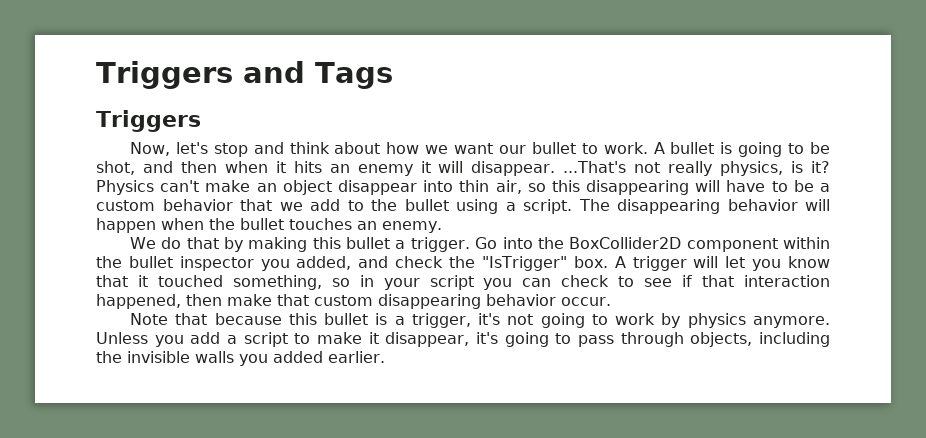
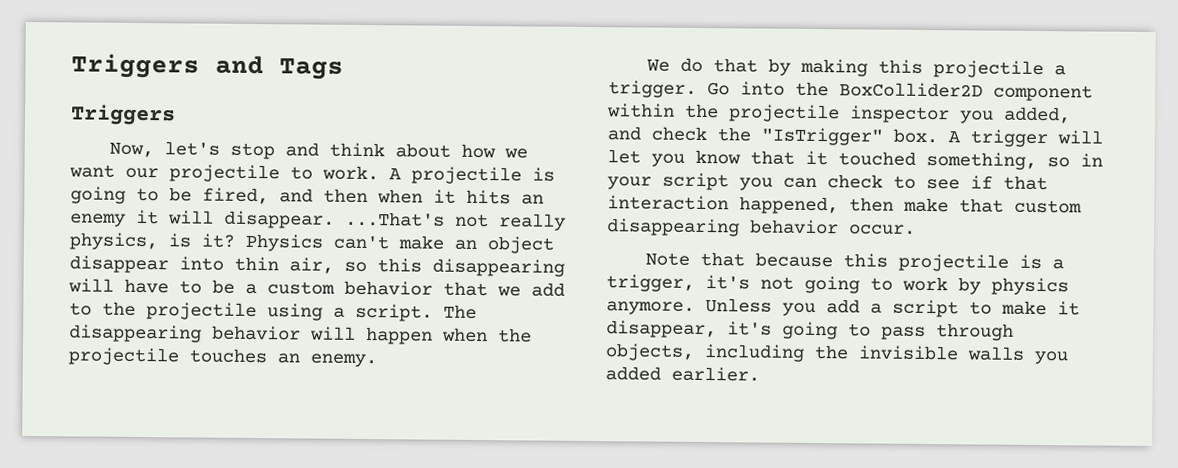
- Now, let's stop and think about how we want our bullet to work.
+ Now, let's stop and think about how we want our projectile to work.
- A bullet is going to be shot, and then when it hits an enemy it will disappear. ...That's not really physics, is it?
+ A projectile is going to be fired, and then when it hits an enemy it will disappear. ...That's not really physics, is it?
- Physics can't make an object disappear into thin air, so this disappearing will have to be a custom behavior that we add to the bullet using a script.
+ Physics can't make an object disappear into thin air, so this disappearing will have to be a custom behavior that we add to the projectile using a script.
- The disappearing behavior will happen when the bullet touches an enemy.
+ The disappearing behavior will happen when the projectile touches an enemy.
- We do that by making this bullet a trigger.
+ We do that by making this projectile a trigger.
- Go into the BoxCollider2D component within the bullet inspector you added, and check the "IsTrigger" box.
+ Go into the BoxCollider2D component within the projectile inspector you added, and check the "IsTrigger" box.
- Note that because this bullet is a trigger, it's not going to work by physics anymore.
+ Note that because this projectile is a trigger, it's not going to work by physics anymore.

